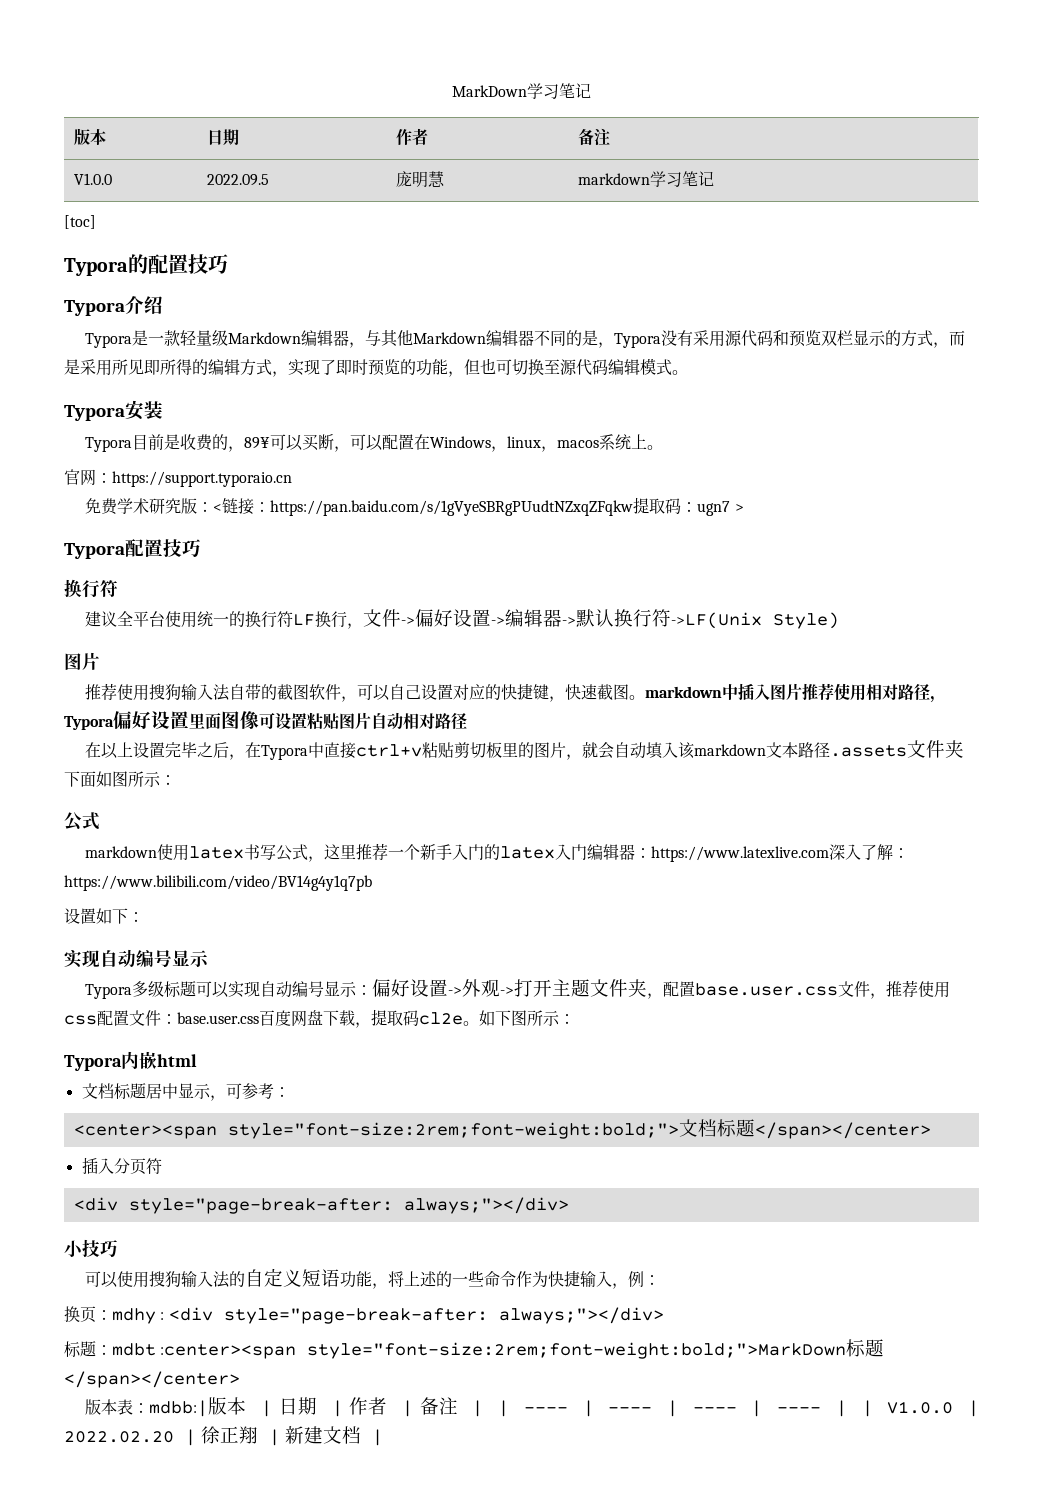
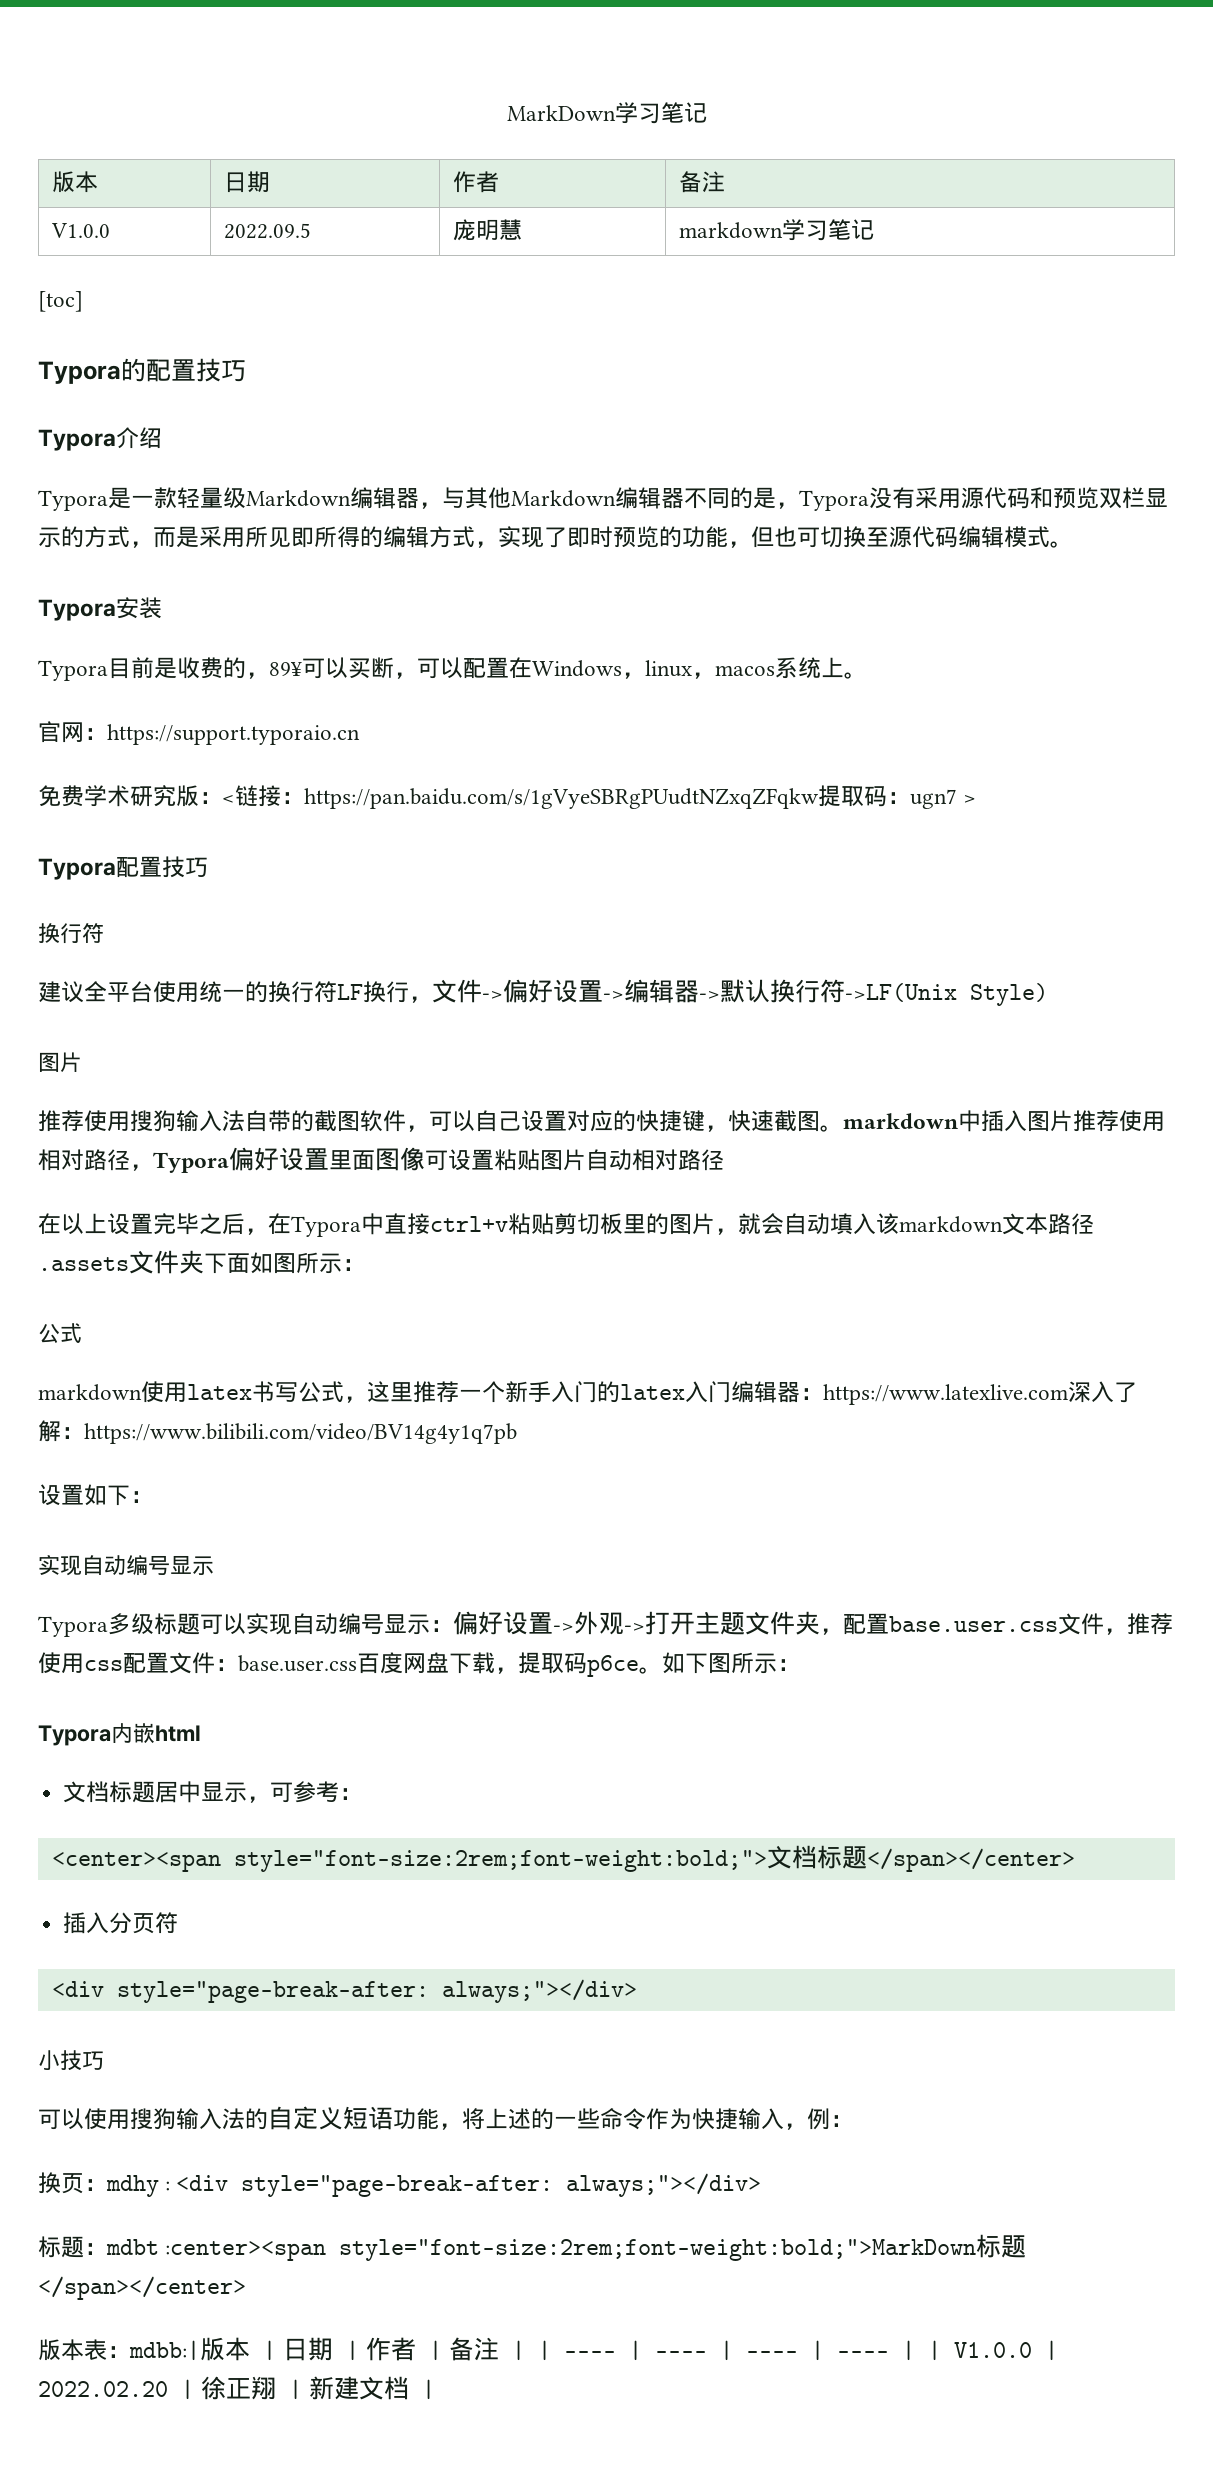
- Typora多级标题可以实现自动编号显示：偏好设置->外观->打开主题文件夹，配置base.user.css文件，推荐使用css配置文件：base.user.css百度网盘下载，提取码cl2e。
+ Typora多级标题可以实现自动编号显示：偏好设置->外观->打开主题文件夹，配置base.user.css文件，推荐使用css配置文件：base.user.css百度网盘下载，提取码p6ce。

